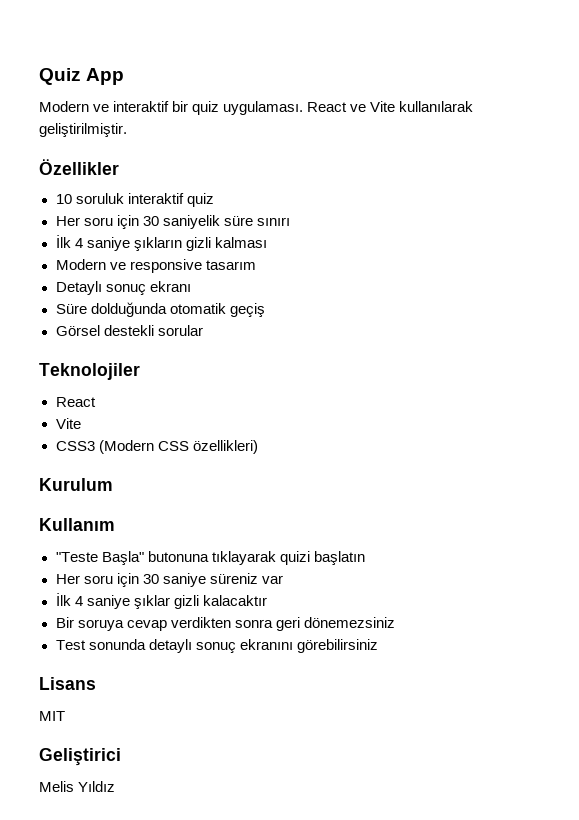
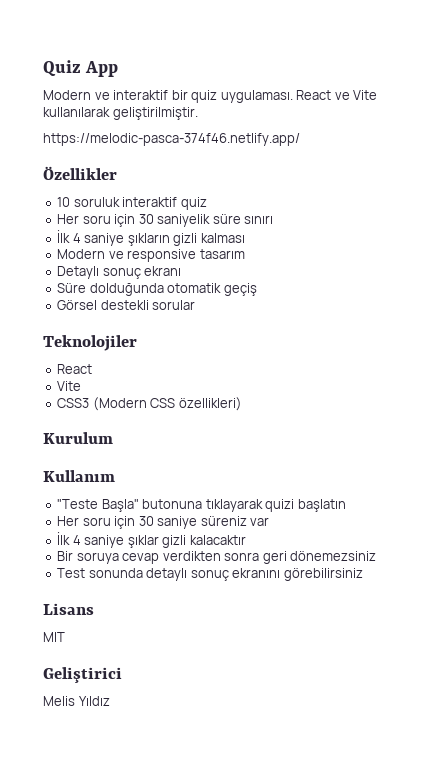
+ https://melodic-pasca-374f46.netlify.app/

